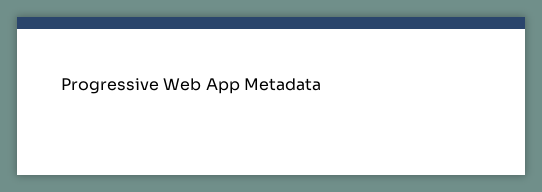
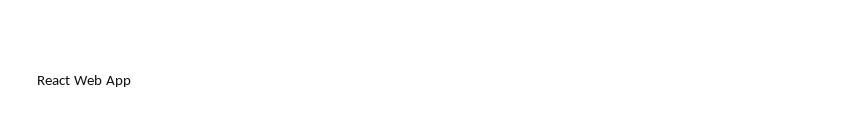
- Progressive Web App Metadata
+ React Web App

